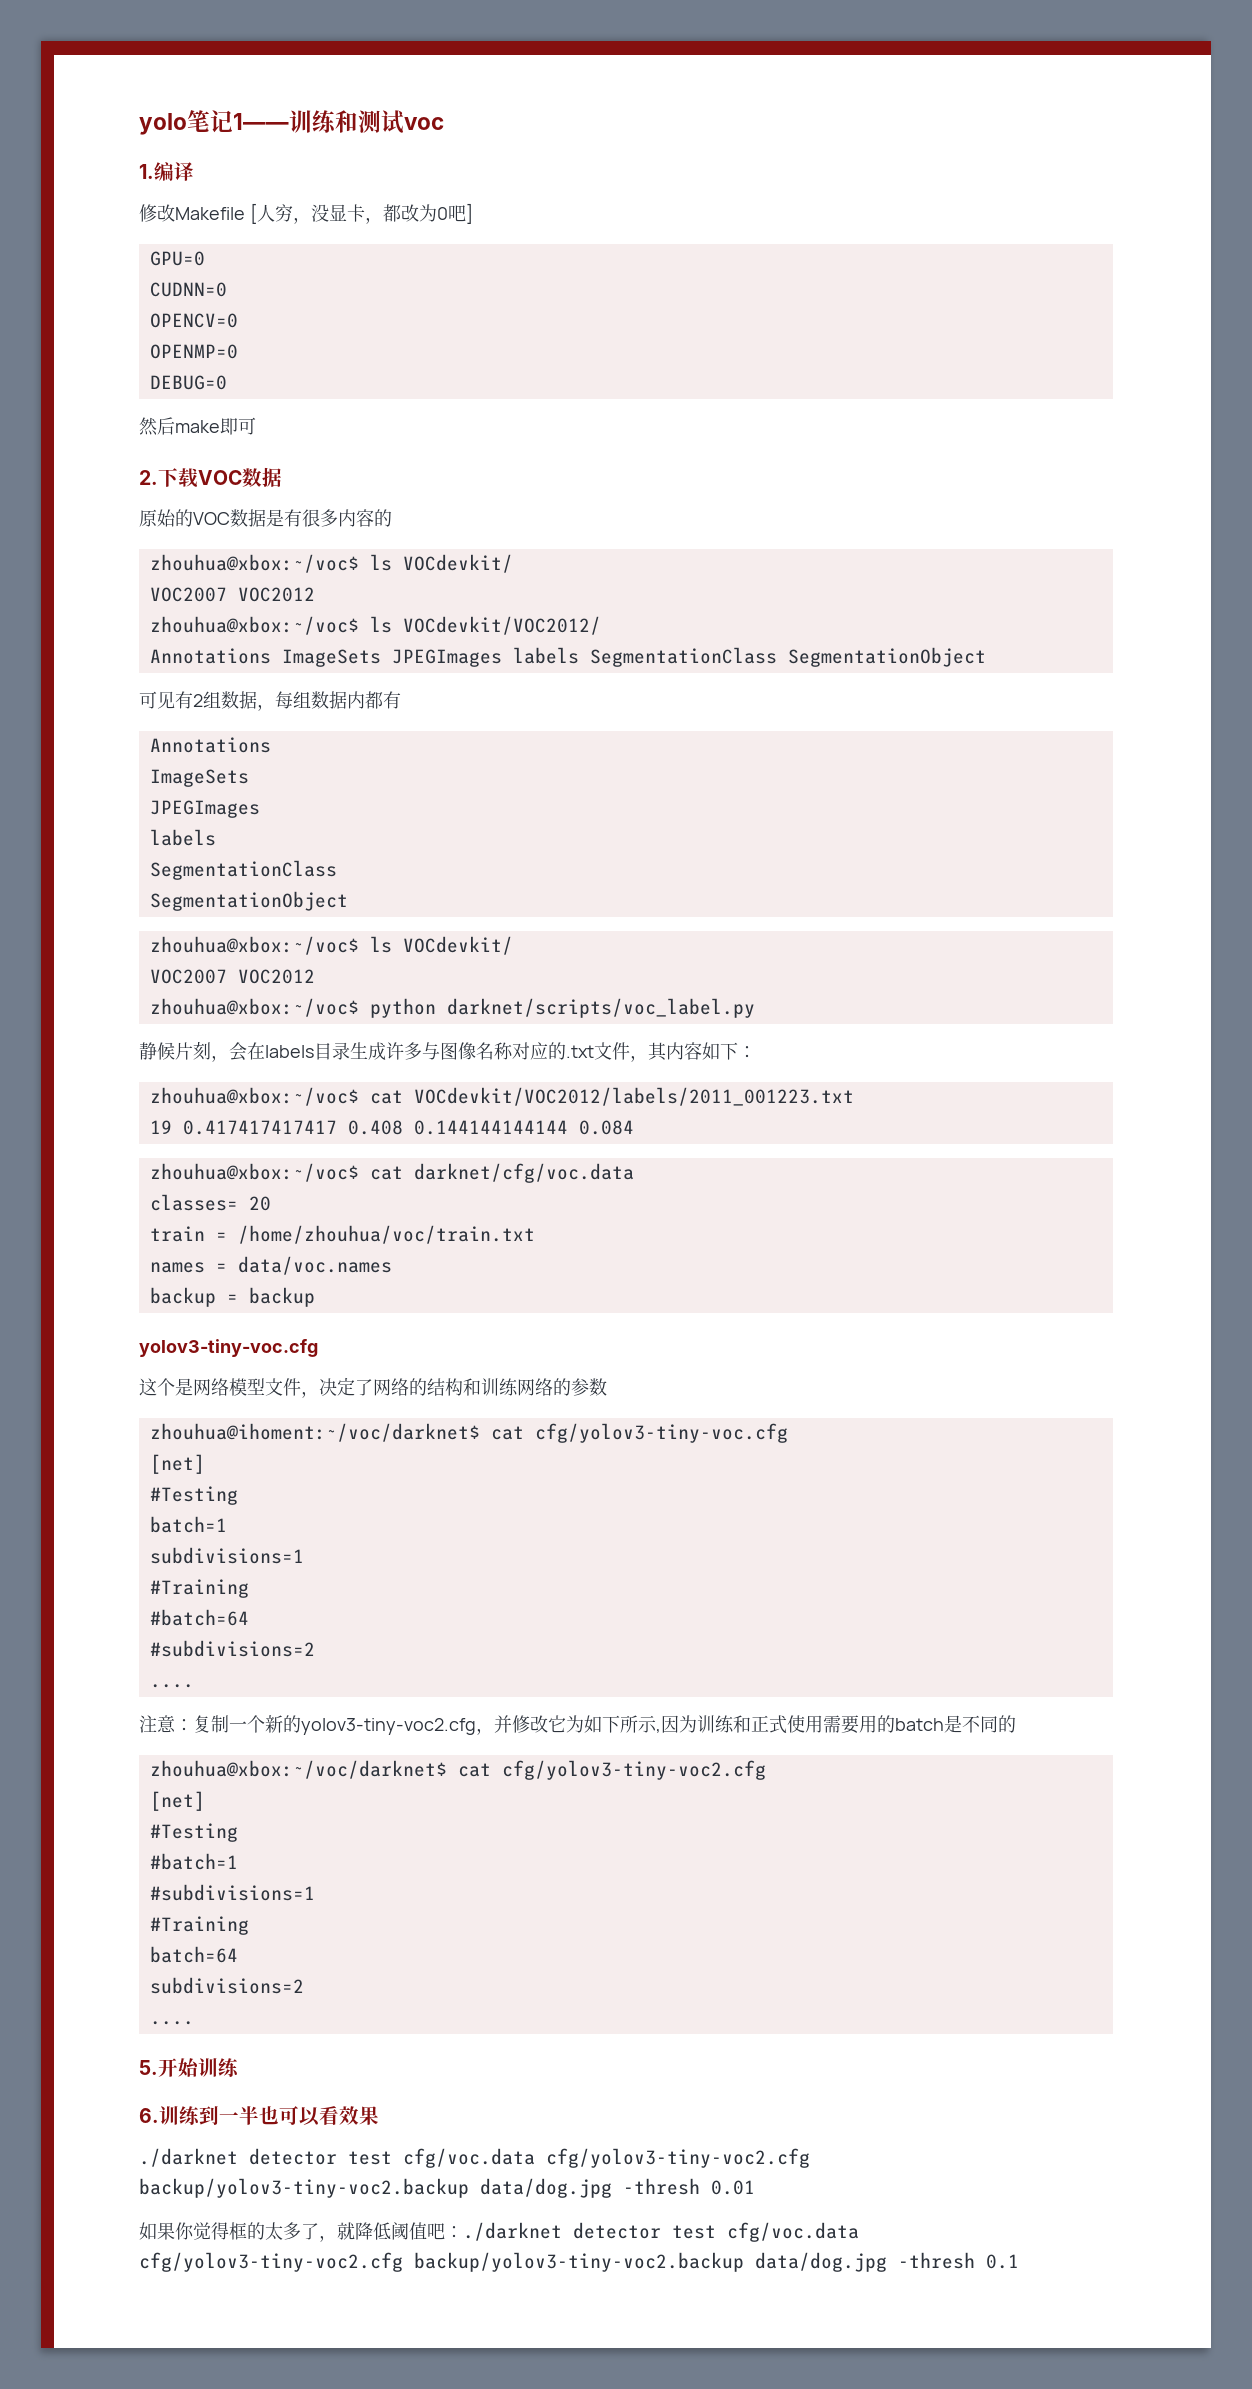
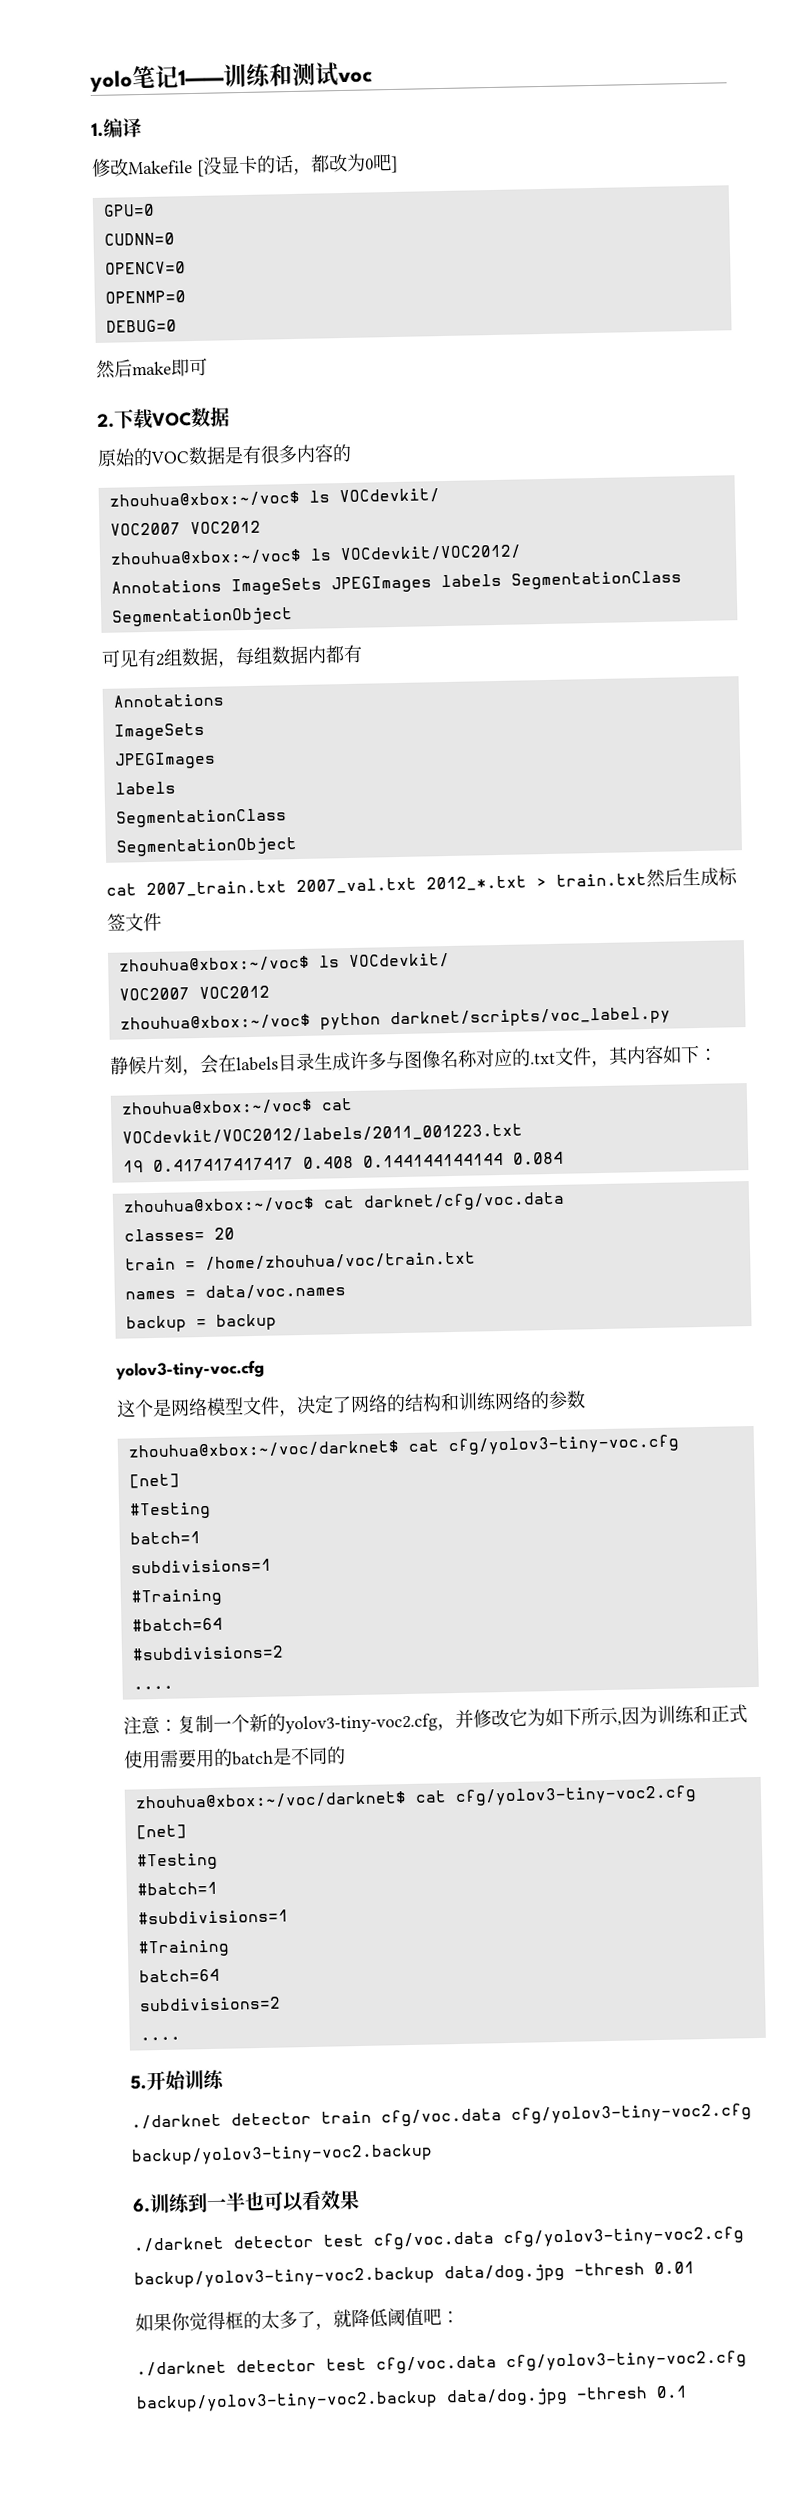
- 修改Makefile [人穷，没显卡，都改为0吧]
+ 修改Makefile [没显卡的话，都改为0吧]
+ cat 2007_train.txt 2007_val.txt 2012_*.txt > train.txt然后生成标签文件
- zhouhua@ihoment:~/voc/darknet$ cat cfg/yolov3-tiny-voc.cfg
+ zhouhua@xbox:~/voc/darknet$ cat cfg/yolov3-tiny-voc.cfg
+ ./darknet detector train cfg/voc.data cfg/yolov3-tiny-voc2.cfg backup/yolov3-tiny-voc2.backup
- 如果你觉得框的太多了，就降低阈值吧：./darknet detector test cfg/voc.data cfg/yolov3-tiny-voc2.cfg backup/yolov3-tiny-voc2.backup data/dog.jpg -thresh 0.1
+ 如果你觉得框的太多了，就降低阈值吧：
+ ./darknet detector test cfg/voc.data cfg/yolov3-tiny-voc2.cfg backup/yolov3-tiny-voc2.backup data/dog.jpg -thresh 0.1

